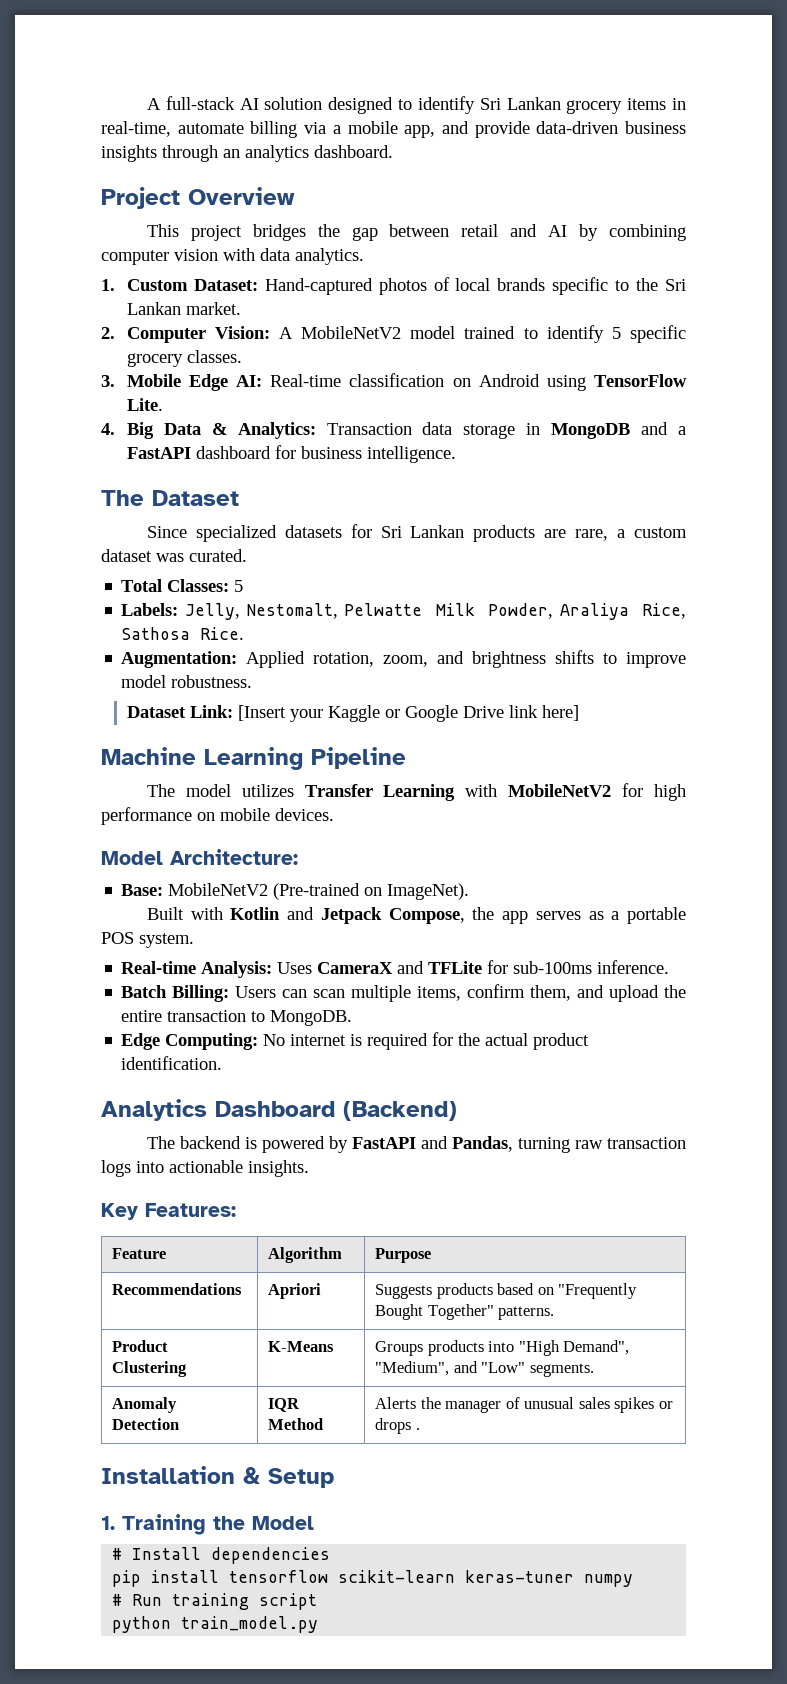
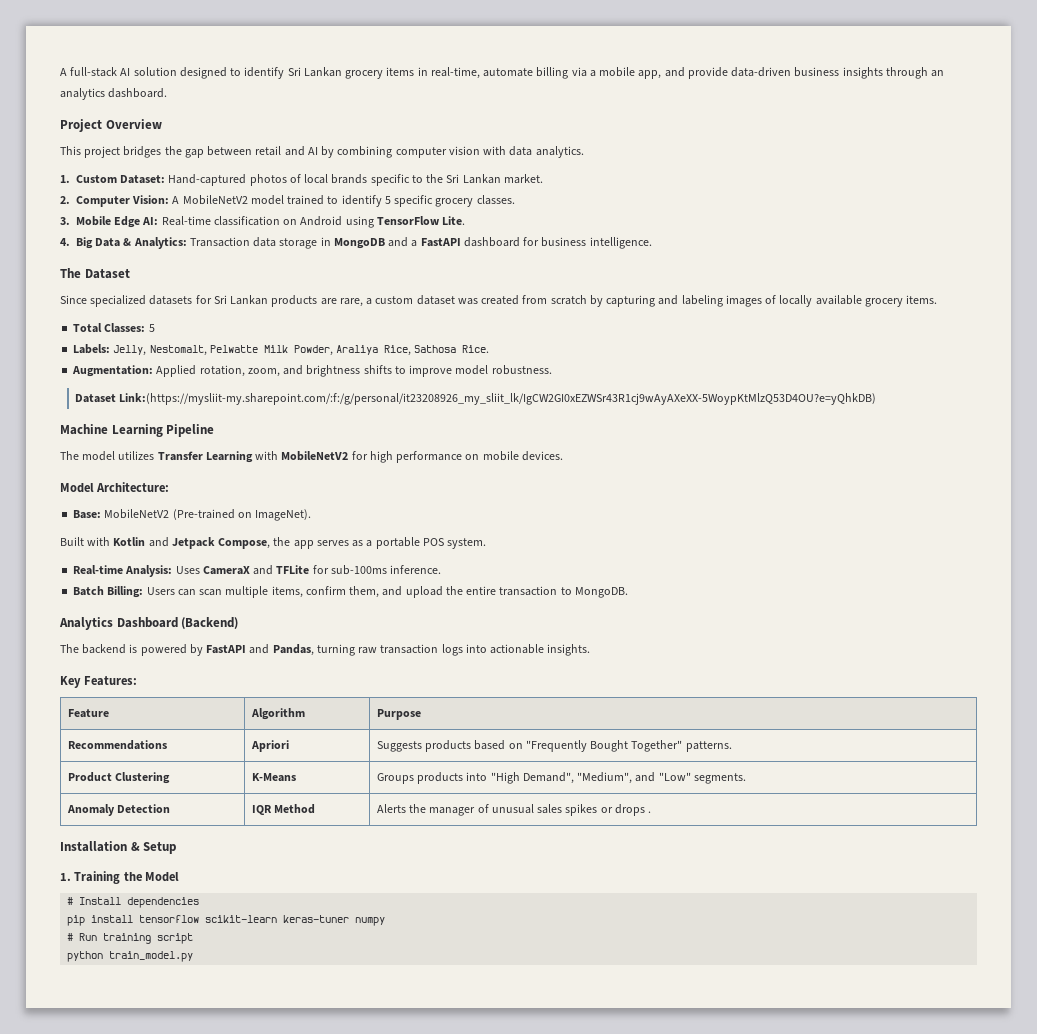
- Since specialized datasets for Sri Lankan products are rare, a custom dataset was curated.
+ Since specialized datasets for Sri Lankan products are rare, a custom dataset was created from scratch by capturing and labeling images of locally available grocery items.
- Dataset Link: [Insert your Kaggle or Google Drive link here]
+ Dataset Link:(https://mysliit-my.sharepoint.com/:f:/g/personal/it23208926_my_sliit_lk/IgCW2GI0xEZWSr43R1cj9wAyAXeXX-5WoypKtMlzQ53D4OU?e=yQhkDB)
- Edge Computing: No internet is required for the actual product identification.

